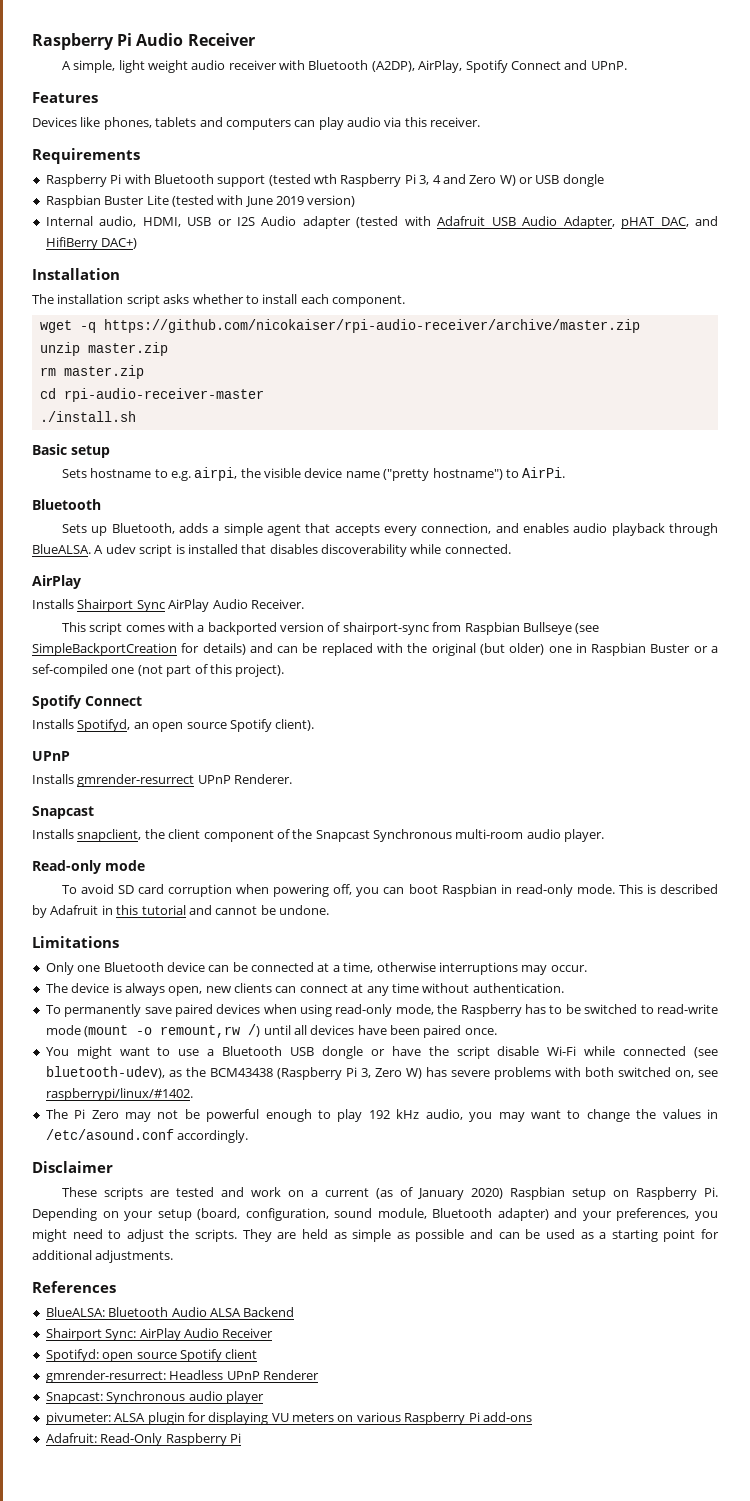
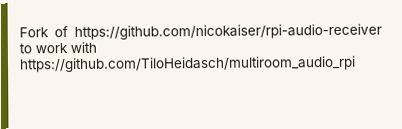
- Raspberry Pi Audio Receiver
- A simple, light weight audio receiver with Bluetooth (A2DP), AirPlay, Spotify Connect and UPnP.
- Features
- Devices like phones, tablets and computers can play audio via this receiver.
- Requirements
- Raspberry Pi with Bluetooth support (tested wth Raspberry Pi 3, 4 and Zero W) or USB dongle
- Raspbian Buster Lite (tested with June 2019 version)
- Internal audio, HDMI, USB or I2S Audio adapter (tested with Adafruit USB Audio Adapter, pHAT DAC, and HifiBerry DAC+)
- Installation
- The installation script asks whether to install each component.
- wget -q https://github.com/nicokaiser/rpi-audio-receiver/archive/master.zip
- unzip master.zip
- rm master.zip
- cd rpi-audio-receiver-master
- ./install.sh
- Basic setup
- Sets hostname to e.g. airpi, the visible device name ("pretty hostname") to AirPi.
- Bluetooth
- Sets up Bluetooth, adds a simple agent that accepts every connection, and enables audio playback through BlueALSA. A udev script is installed that disables discoverability while connected.
- AirPlay
- Installs Shairport Sync AirPlay Audio Receiver.
- This script comes with a backported version of shairport-sync from Raspbian Bullseye (see SimpleBackportCreation for details) and can be replaced with the original (but older) one in Raspbian Buster or a sef-compiled one (not part of this project).
- Spotify Connect
- Installs Spotifyd, an open source Spotify client).
- UPnP
- Installs gmrender-resurrect UPnP Renderer.
- Snapcast
- Installs snapclient, the client component of the Snapcast Synchronous multi-room audio player.
- Read-only mode
- To avoid SD card corruption when powering off, you can boot Raspbian in read-only mode. This is described by Adafruit in this tutorial and cannot be undone.
- Limitations
- Only one Bluetooth device can be connected at a time, otherwise interruptions may occur.
- The device is always open, new clients can connect at any time without authentication.
- To permanently save paired devices when using read-only mode, the Raspberry has to be switched to read-write mode (mount -o remount,rw /) until all devices have been paired once.
- You might want to use a Bluetooth USB dongle or have the script disable Wi-Fi while connected (see bluetooth-udev), as the BCM43438 (Raspberry Pi 3, Zero W) has severe problems with both switched on, see raspberrypi/linux/#1402.
- The Pi Zero may not be powerful enough to play 192 kHz audio, you may want to change the values in /etc/asound.conf accordingly.
- Disclaimer
- These scripts are tested and work on a current (as of January 2020) Raspbian setup on Raspberry Pi. Depending on your setup (board, configuration, sound module, Bluetooth adapter) and your preferences, you might need to adjust the scripts. They are held as simple as possible and can be used as a starting point for additional adjustments.
- References
- BlueALSA: Bluetooth Audio ALSA Backend
- Shairport Sync: AirPlay Audio Receiver
- Spotifyd: open source Spotify client
- gmrender-resurrect: Headless UPnP Renderer
- Snapcast: Synchronous audio player
- pivumeter: ALSA plugin for displaying VU meters on various Raspberry Pi add-ons
- Adafruit: Read-Only Raspberry Pi
+ Fork of https://github.com/nicokaiser/rpi-audio-receiver to work with https://github.com/TiloHeidasch/multiroom_audio_rpi

